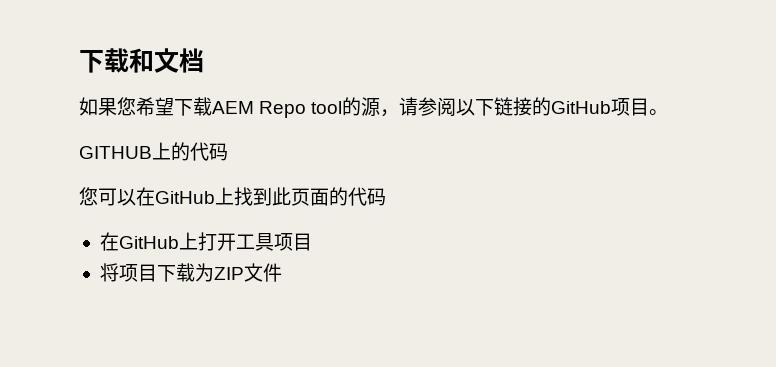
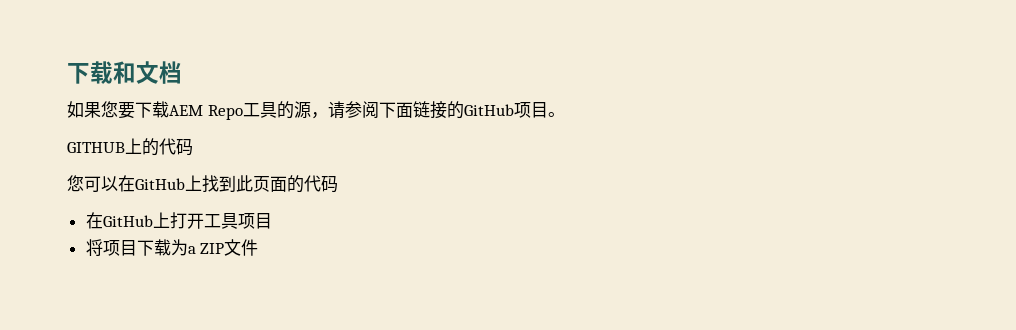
- 如果您希望下载AEM Repo tool的源，请参阅以下链接的GitHub项目。
+ 如果您要下载AEM Repo工具的源，请参阅下面链接的GitHub项目。
- 将项目下载为ZIP文件
+ 将项目下载为a ZIP文件

